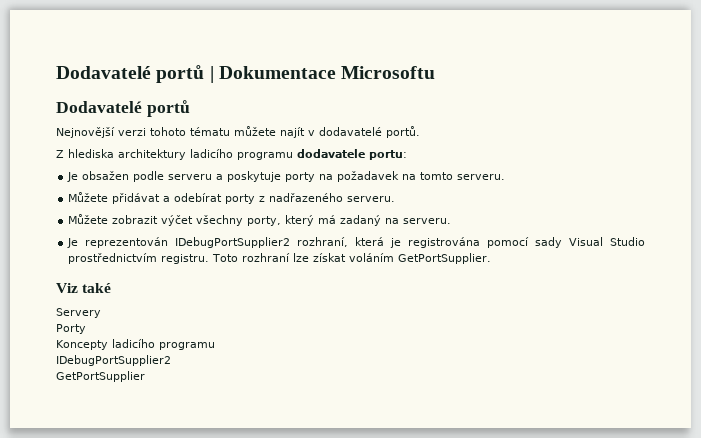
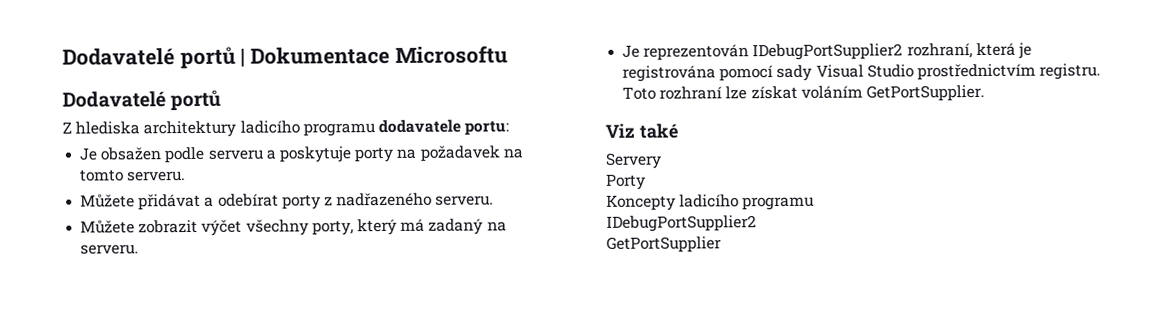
- Nejnovější verzi tohoto tématu můžete najít v dodavatelé portů.

